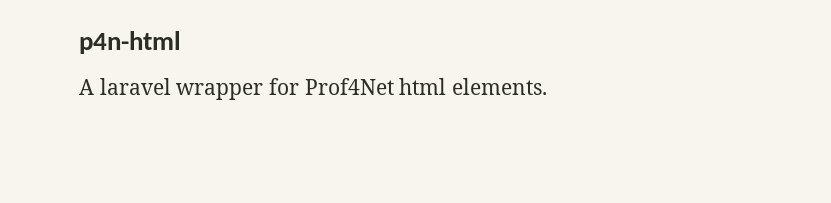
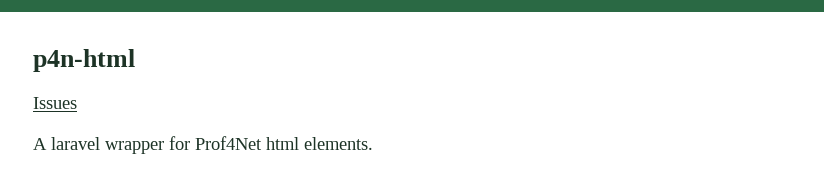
+ Issues

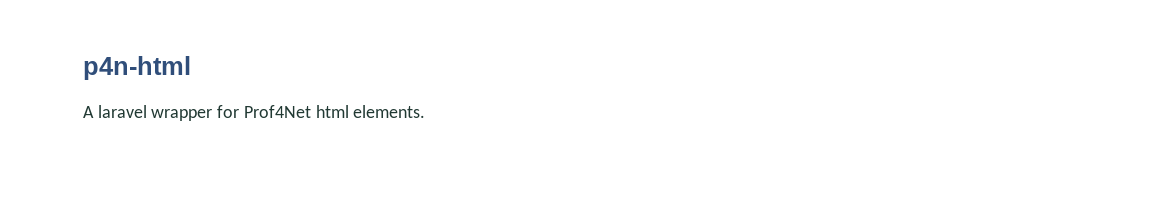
- Issues

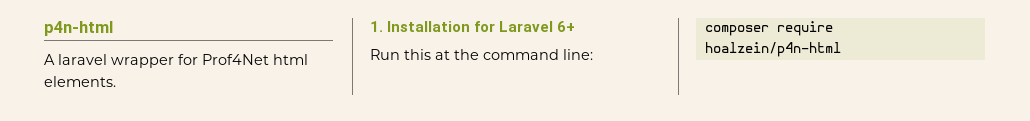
+ 1. Installation for Laravel 6+
+ Run this at the command line:
+ composer require hoalzein/p4n-html

